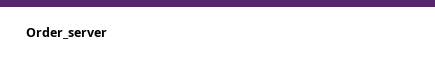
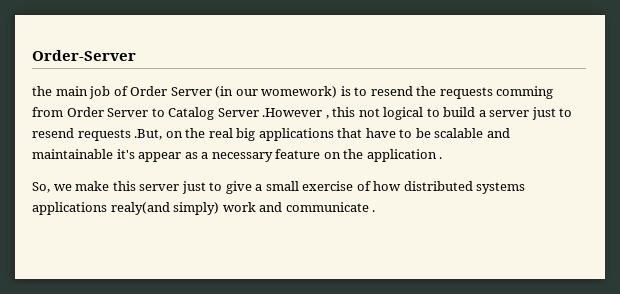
- Order_server
+ Order-Server
+ the main job of Order Server (in our womework) is to resend the requests comming from Order Server to Catalog Server .However , this not logical to build a server just to resend requests .But, on the real big applications that have to be scalable and maintainable it's appear as a necessary feature on the application .
+ So, we make this server just to give a small exercise of how distributed systems applications realy(and simply) work and communicate .

